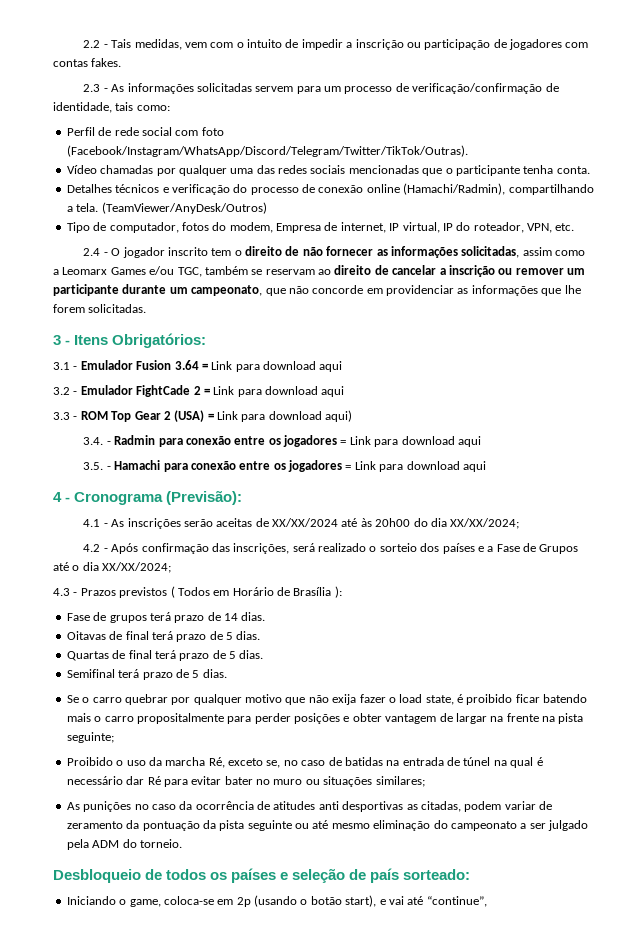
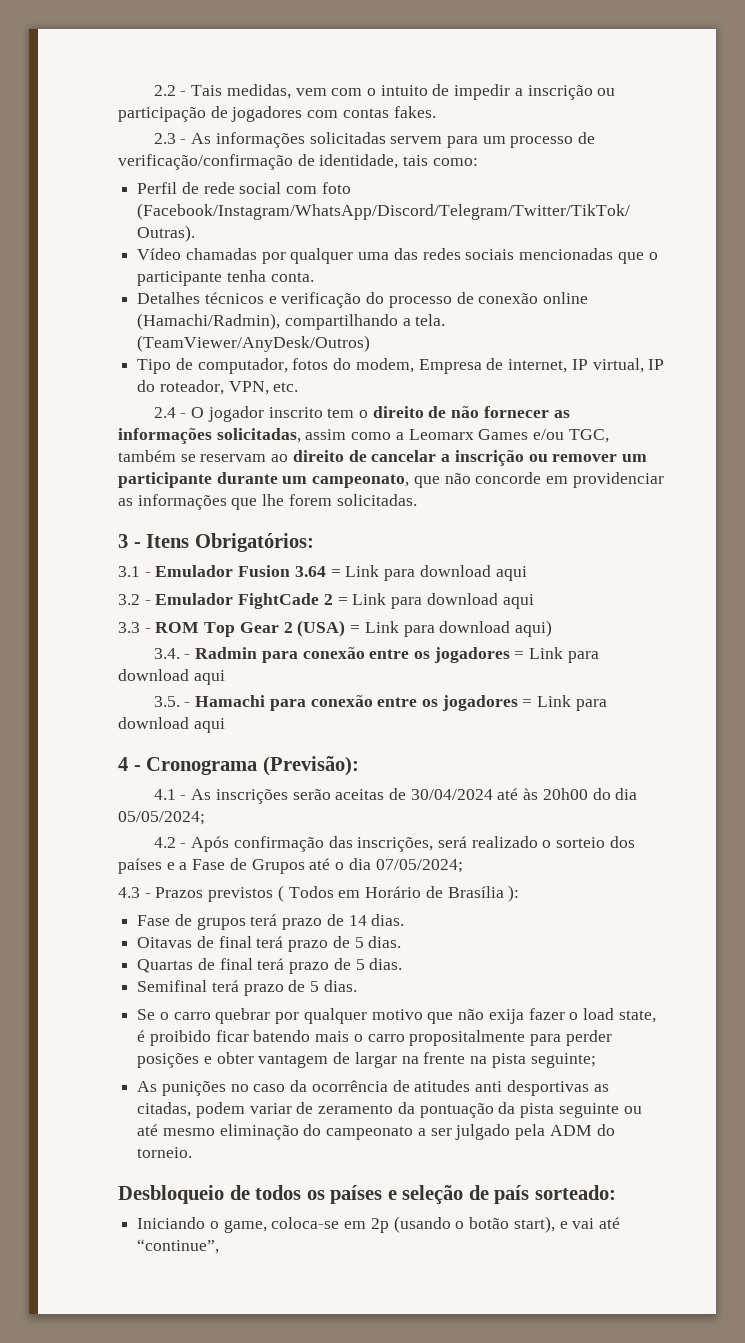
- 4.1 - As inscrições serão aceitas de XX/XX/2024 até às 20h00 do dia XX/XX/2024;
+ 4.1 - As inscrições serão aceitas de 30/04/2024 até às 20h00 do dia 05/05/2024;
- 4.2 - Após confirmação das inscrições, será realizado o sorteio dos países e a Fase de Grupos até o dia XX/XX/2024;
+ 4.2 - Após confirmação das inscrições, será realizado o sorteio dos países e a Fase de Grupos até o dia 07/05/2024;
- Proibido o uso da marcha Ré, exceto se, no caso de batidas na entrada de túnel na qual é necessário dar Ré para evitar bater no muro ou situações similares;

